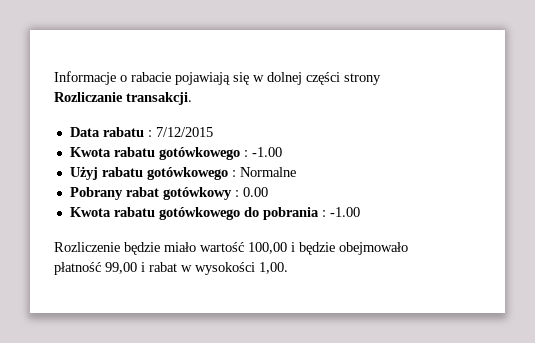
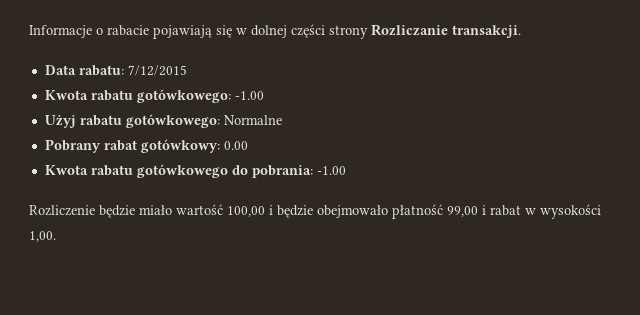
- Data rabatu : 7/12/2015
+ Data rabatu: 7/12/2015
- Kwota rabatu gotówkowego : -1.00
+ Kwota rabatu gotówkowego: -1.00
- Użyj rabatu gotówkowego : Normalne
+ Użyj rabatu gotówkowego: Normalne
- Pobrany rabat gotówkowy : 0.00
+ Pobrany rabat gotówkowy: 0.00
- Kwota rabatu gotówkowego do pobrania : -1.00
+ Kwota rabatu gotówkowego do pobrania: -1.00

